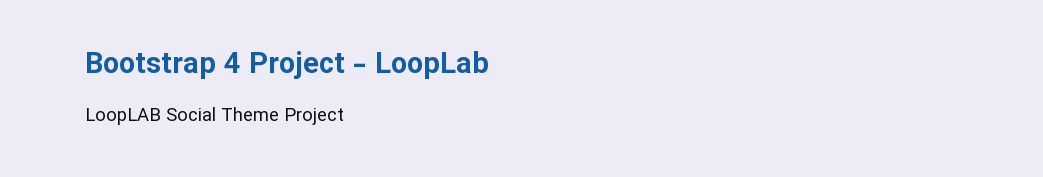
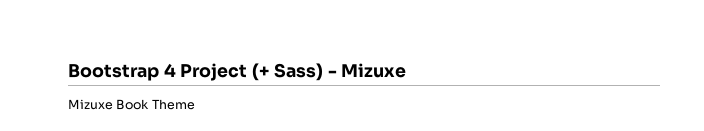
- Bootstrap 4 Project - LoopLab
- LoopLAB Social Theme Project
+ Bootstrap 4 Project (+ Sass) - Mizuxe
+ Mizuxe Book Theme

